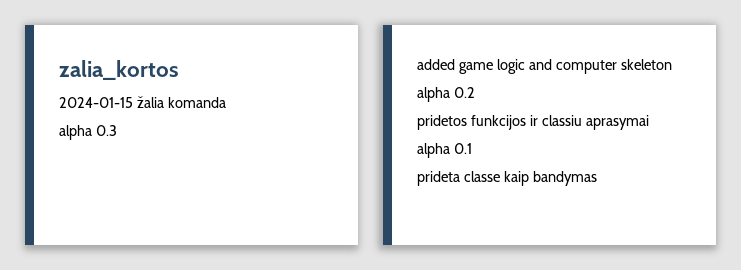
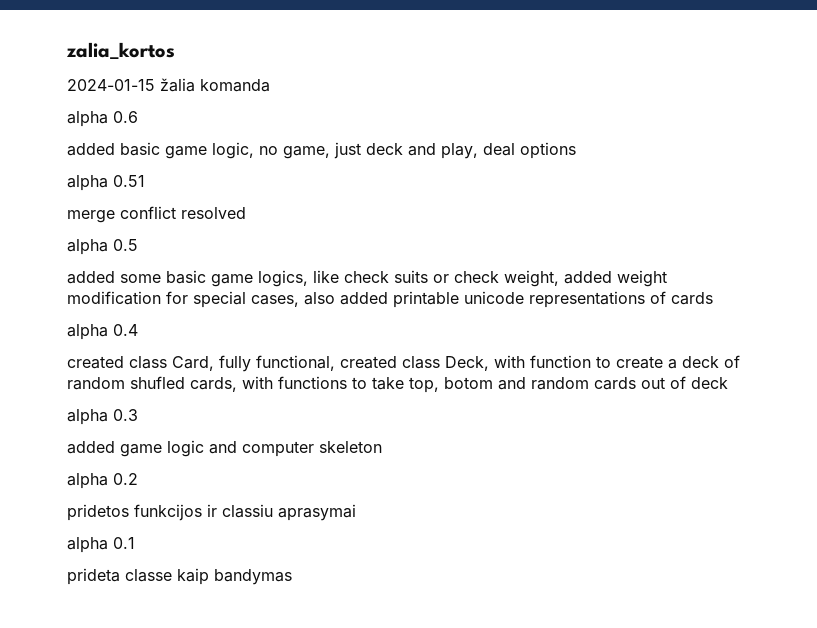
+ alpha 0.6
+ added basic game logic, no game, just deck and play, deal options
+ alpha 0.51
+ merge conflict resolved
+ alpha 0.5
+ added some basic game logics, like check suits or check weight, added weight modification for special cases, also added printable unicode representations of cards
+ alpha 0.4
+ created class Card, fully functional, created class Deck, with function to create a deck of random shufled cards, with functions to take top, botom and random cards out of deck

